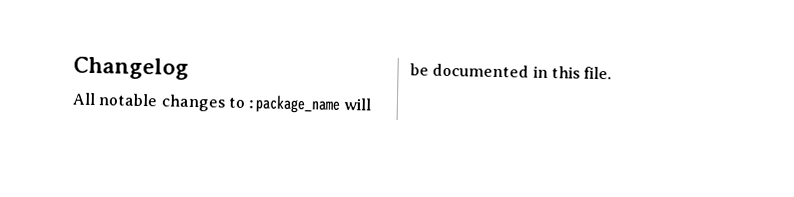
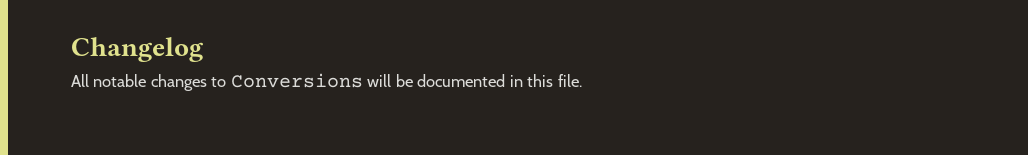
- All notable changes to :package_name will be documented in this file.
+ All notable changes to Conversions will be documented in this file.

